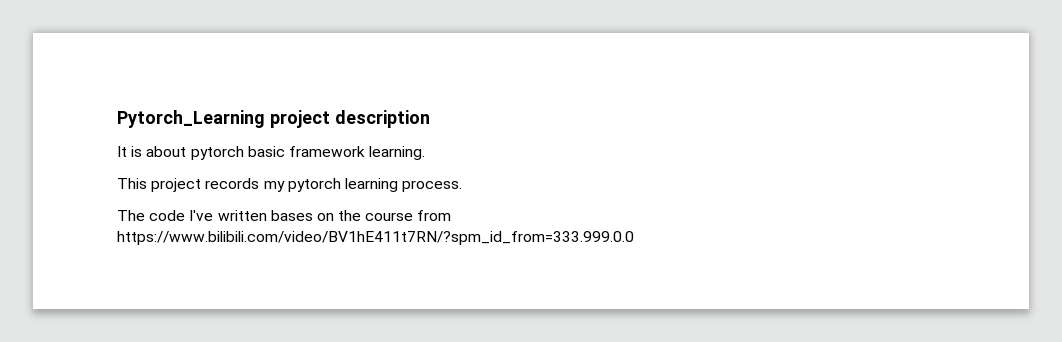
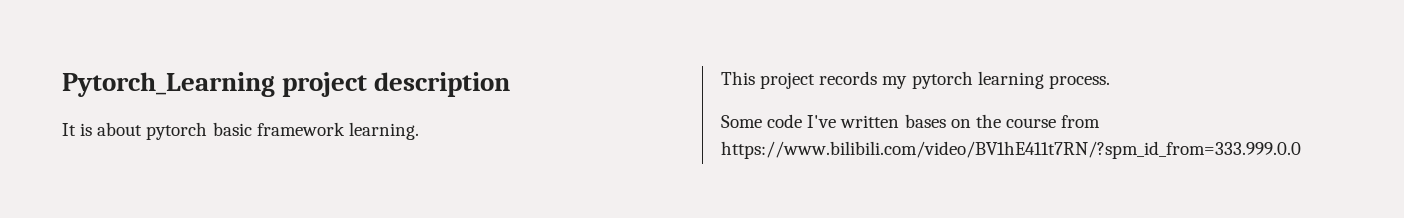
- The code I've written bases on the course from https://www.bilibili.com/video/BV1hE411t7RN/?spm_id_from=333.999.0.0
+ Some code I've written bases on the course from https://www.bilibili.com/video/BV1hE411t7RN/?spm_id_from=333.999.0.0

